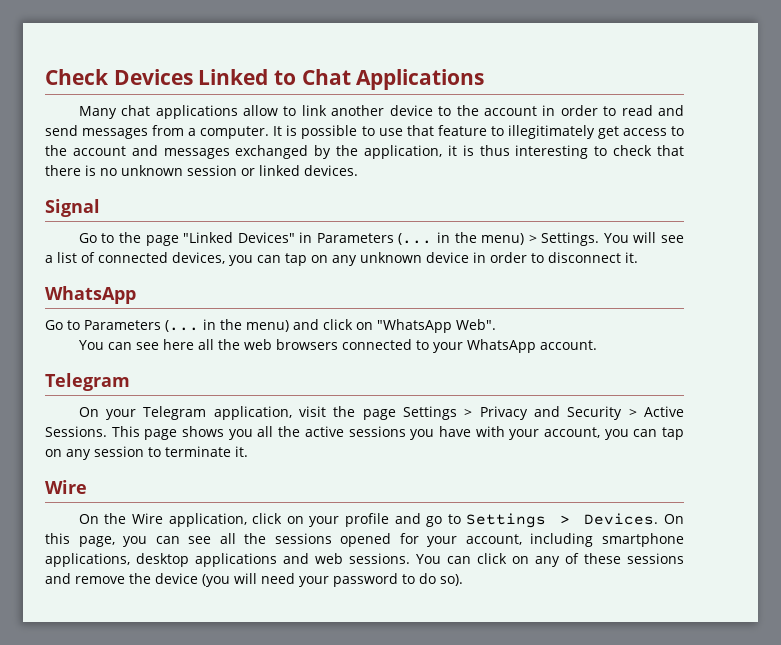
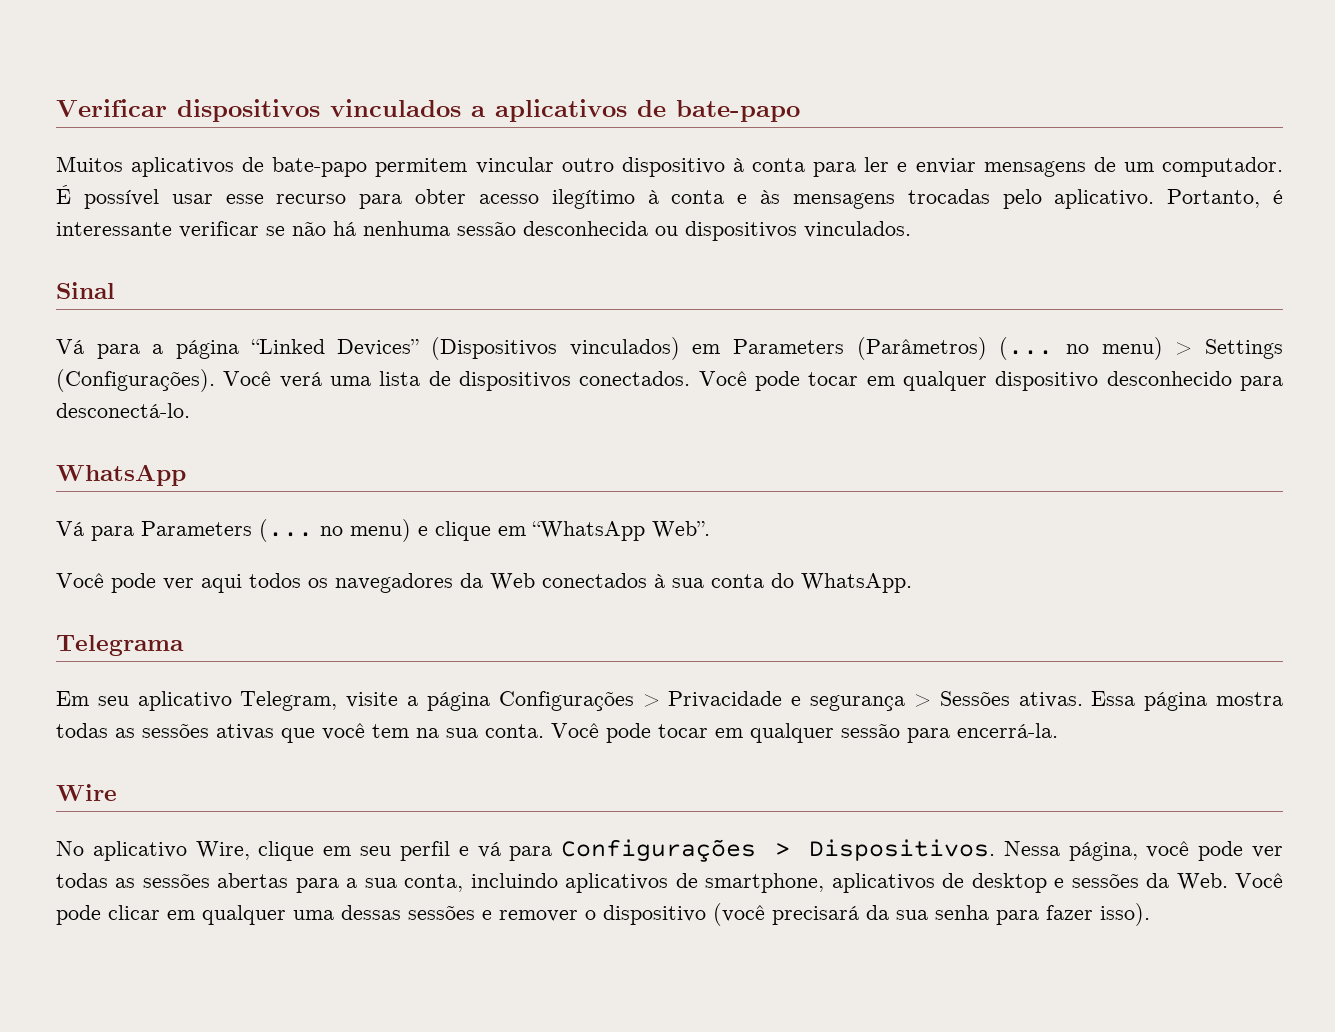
- Check Devices Linked to Chat Applications
- Many chat applications allow to link another device to the account in order to read and send messages from a computer. It is possible to use that feature to illegitimately get access to the account and messages exchanged by the application, it is thus interesting to check that there is no unknown session or linked devices.
- Signal
- Go to the page "Linked Devices" in Parameters (... in the menu) > Settings. You will see a list of connected devices, you can tap on any unknown device in order to disconnect it.
+ Verificar dispositivos vinculados a aplicativos de bate-papo
+ Muitos aplicativos de bate-papo permitem vincular outro dispositivo à conta para ler e enviar mensagens de um computador. É possível usar esse recurso para obter acesso ilegítimo à conta e às mensagens trocadas pelo aplicativo. Portanto, é interessante verificar se não há nenhuma sessão desconhecida ou dispositivos vinculados.
+ Sinal
+ Vá para a página “Linked Devices” (Dispositivos vinculados) em Parameters (Parâmetros) (... no menu) > Settings (Configurações). Você verá uma lista de dispositivos conectados. Você pode tocar em qualquer dispositivo desconhecido para desconectá-lo.
  WhatsApp
- Go to Parameters (... in the menu) and click on "WhatsApp Web".
- You can see here all the web browsers connected to your WhatsApp account.
- Telegram
- On your Telegram application, visit the page Settings > Privacy and Security > Active Sessions. This page shows you all the active sessions you have with your account, you can tap on any session to terminate it.
+ Vá para Parameters (... no menu) e clique em “WhatsApp Web”.
+ Você pode ver aqui todos os navegadores da Web conectados à sua conta do WhatsApp.
+ Telegrama
+ Em seu aplicativo Telegram, visite a página Configurações > Privacidade e segurança > Sessões ativas. Essa página mostra todas as sessões ativas que você tem na sua conta. Você pode tocar em qualquer sessão para encerrá-la.
  Wire
- On the Wire application, click on your profile and go to Settings > Devices. On this page, you can see all the sessions opened for your account, including smartphone applications, desktop applications and web sessions. You can click on any of these sessions and remove the device (you will need your password to do so).
+ No aplicativo Wire, clique em seu perfil e vá para Configurações > Dispositivos. Nessa página, você pode ver todas as sessões abertas para a sua conta, incluindo aplicativos de smartphone, aplicativos de desktop e sessões da Web. Você pode clicar em qualquer uma dessas sessões e remover o dispositivo (você precisará da sua senha para fazer isso).

